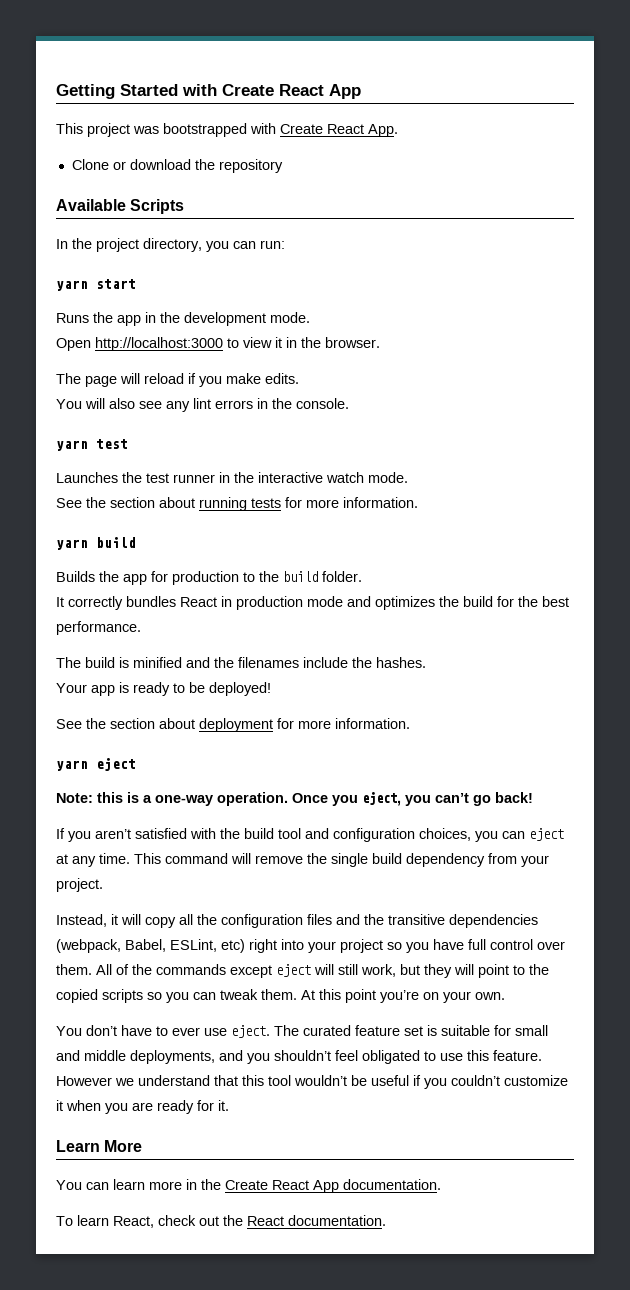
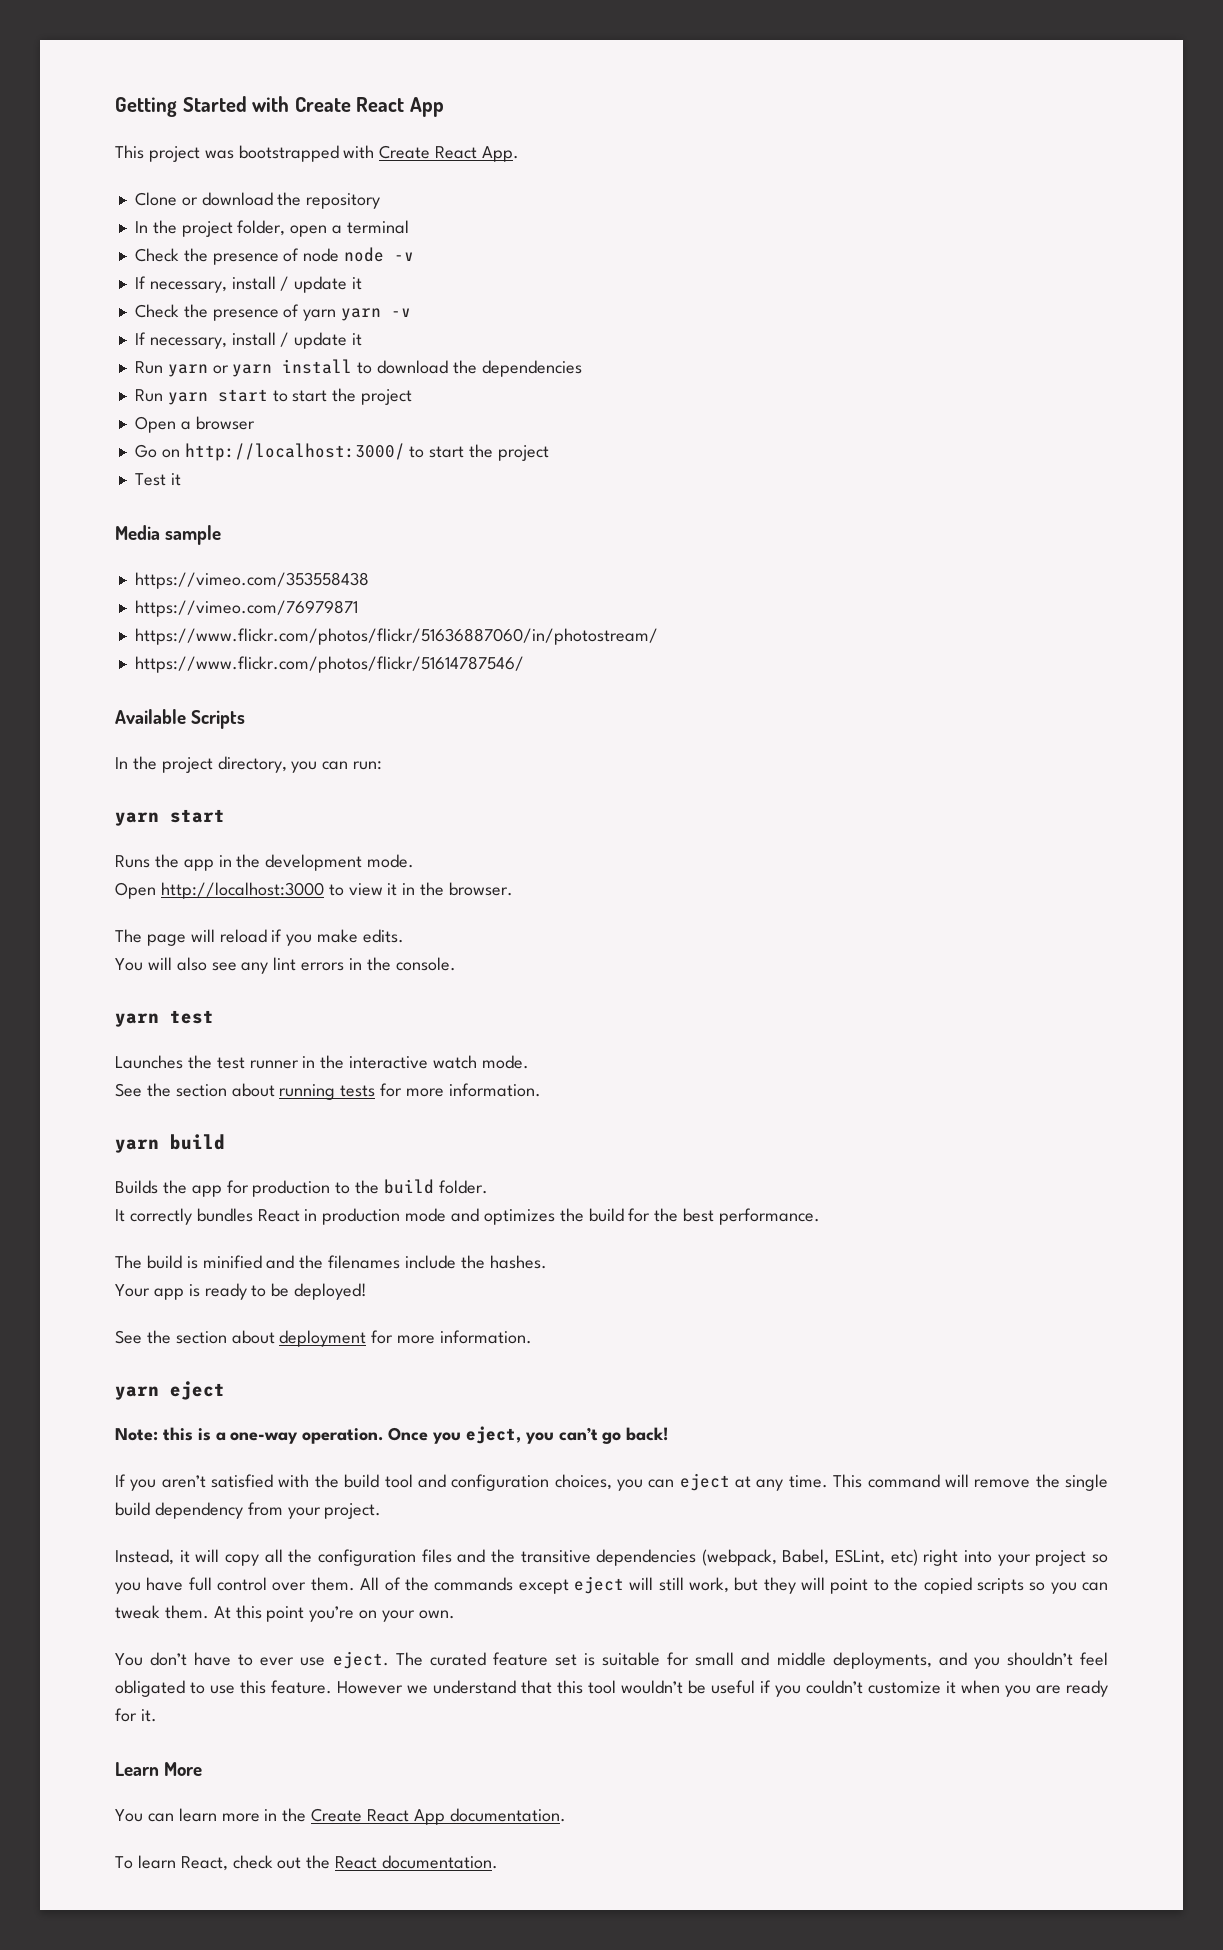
+ In the project folder, open a terminal
+ Check the presence of node node -v
+ If necessary, install / update it
+ Check the presence of yarn yarn -v
+ If necessary, install / update it
+ Run yarn or yarn install to download the dependencies
+ Run yarn start to start the project
+ Open a browser
+ Go on http://localhost:3000/ to start the project
+ Test it
+ Media sample
+ https://vimeo.com/353558438
+ https://vimeo.com/76979871
+ https://www.flickr.com/photos/flickr/51636887060/in/photostream/
+ https://www.flickr.com/photos/flickr/51614787546/

